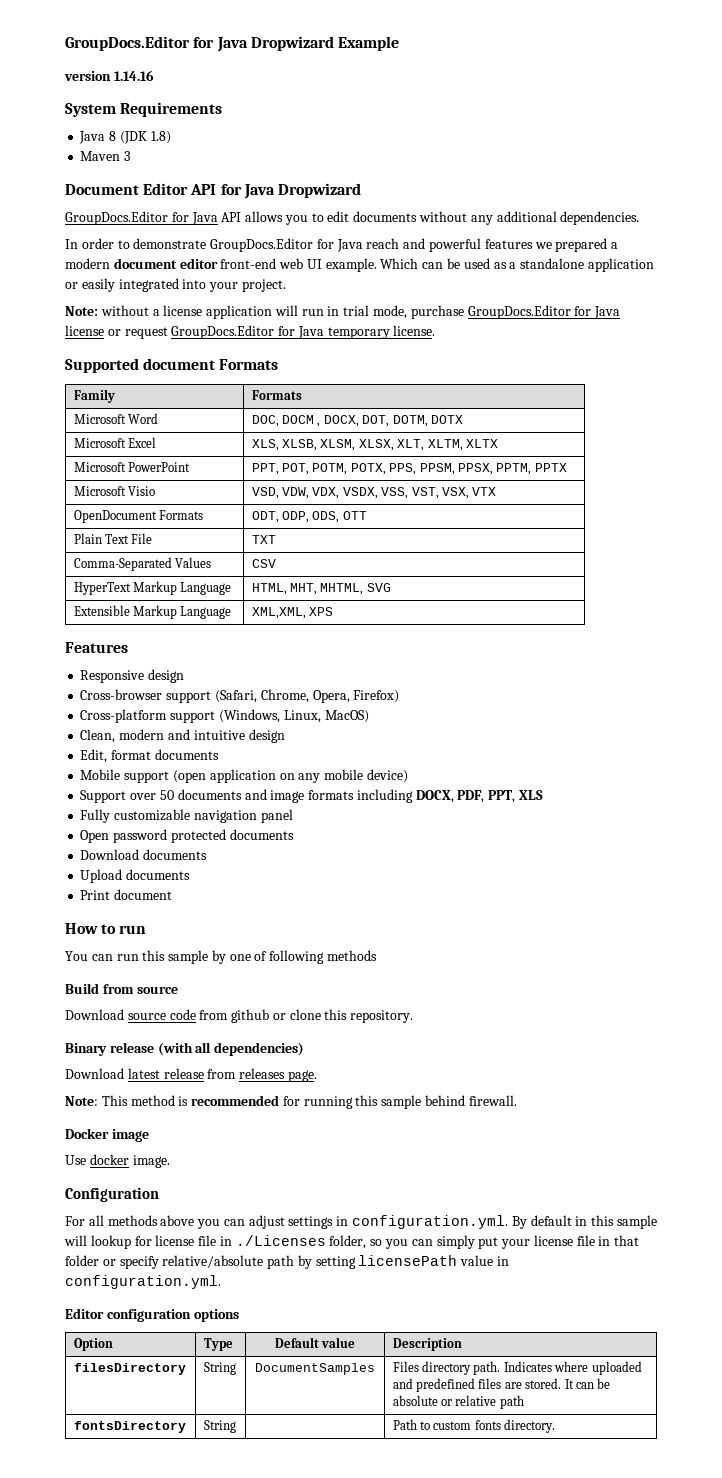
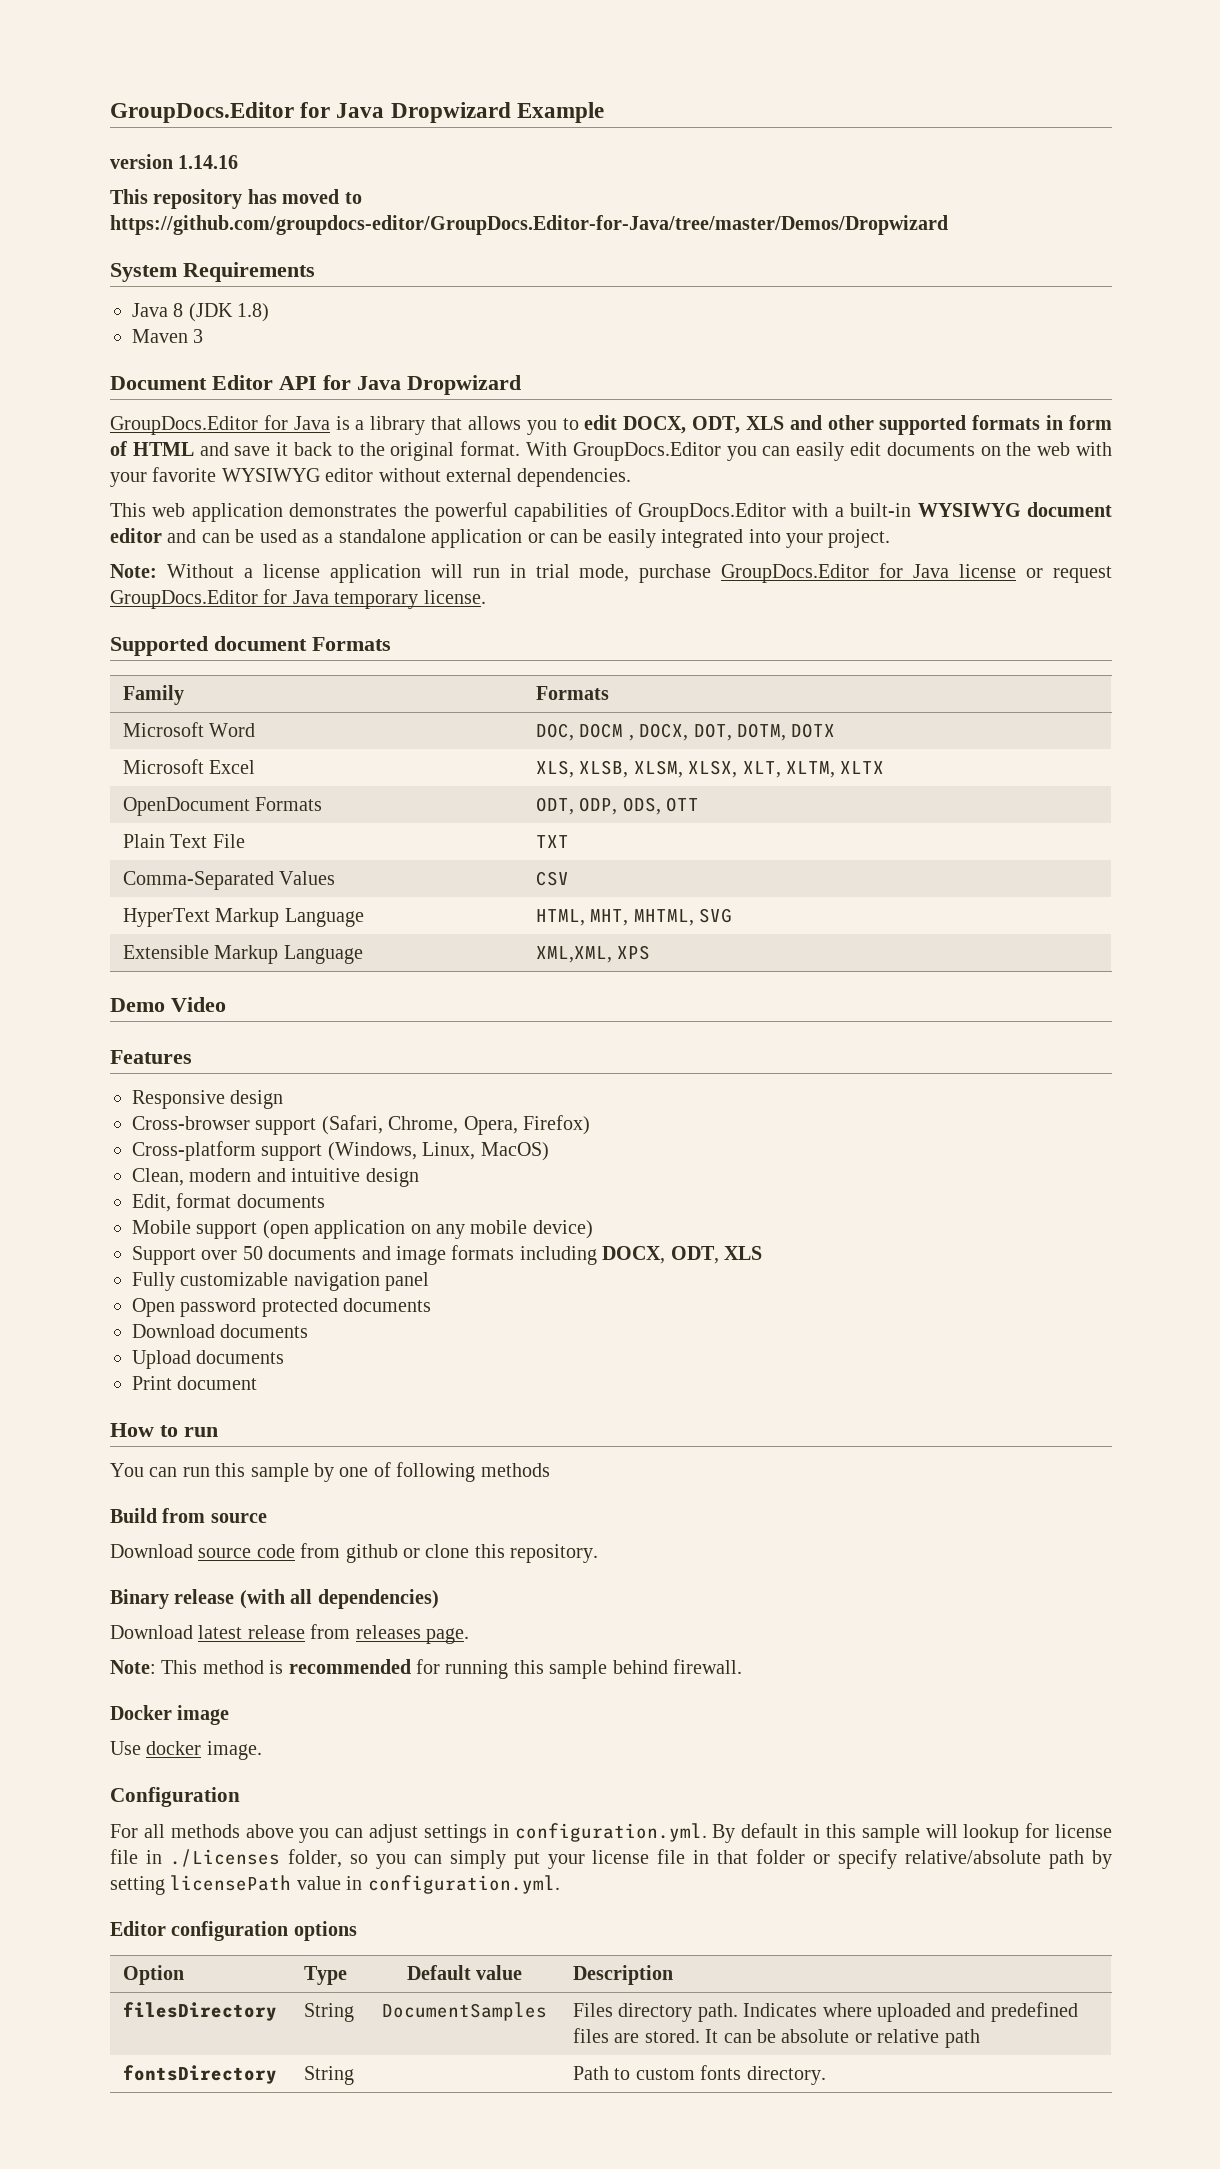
+ This repository has moved to https://github.com/groupdocs-editor/GroupDocs.Editor-for-Java/tree/master/Demos/Dropwizard
- GroupDocs.Editor for Java API allows you to edit documents without any additional dependencies.
- In order to demonstrate GroupDocs.Editor for Java reach and powerful features we prepared a modern document editor front-end web UI example. Which can be used as a standalone application or easily integrated into your project.
+ GroupDocs.Editor for Java is a library that allows you to edit DOCX, ODT, XLS and other supported formats in form of HTML and save it back to the original format. With GroupDocs.Editor you can easily edit documents on the web with your favorite WYSIWYG editor without external dependencies.
+ This web application demonstrates the powerful capabilities of GroupDocs.Editor with a built-in WYSIWYG document editor and can be used as a standalone application or can be easily integrated into your project.
- Note: without a license application will run in trial mode, purchase GroupDocs.Editor for Java license or request GroupDocs.Editor for Java temporary license.
+ Note: Without a license application will run in trial mode, purchase GroupDocs.Editor for Java license or request GroupDocs.Editor for Java temporary license.
- Microsoft PowerPoint | PPT, POT, POTM, POTX, PPS, PPSM, PPSX, PPTM, PPTX
- Microsoft Visio | VSD, VDW, VDX, VSDX, VSS, VST, VSX, VTX
+ Demo Video
- Support over 50 documents and image formats including DOCX, PDF, PPT, XLS
+ Support over 50 documents and image formats including DOCX, ODT, XLS

